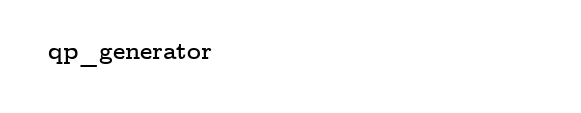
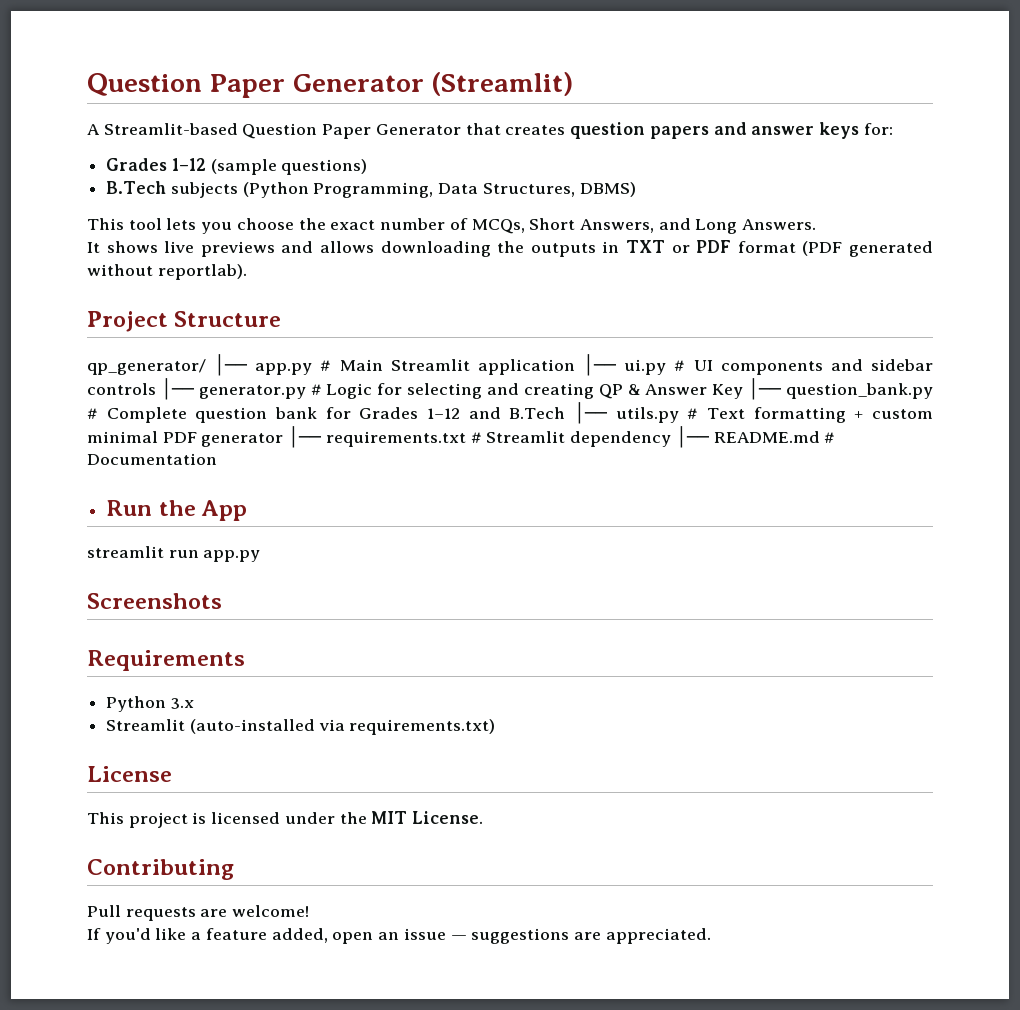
- qp_generator
+ Question Paper Generator (Streamlit)
+ A Streamlit-based Question Paper Generator that creates question papers and answer keys for:
+ Grades 1–12 (sample questions)
+ B.Tech subjects (Python Programming, Data Structures, DBMS)
+ This tool lets you choose the exact number of MCQs, Short Answers, and Long Answers.
+ It shows live previews and allows downloading the outputs in TXT or PDF format (PDF generated without reportlab).
+ Project Structure
+ qp_generator/ │── app.py # Main Streamlit application │── ui.py # UI components and sidebar controls │── generator.py # Logic for selecting and creating QP & Answer Key │── question_bank.py # Complete question bank for Grades 1–12 and B.Tech │── utils.py # Text formatting + custom minimal PDF generator │── requirements.txt # Streamlit dependency │── README.md # Documentation
+ Run the App
+ streamlit run app.py
+ Screenshots
+ Requirements
+ Python 3.x
+ Streamlit (auto-installed via requirements.txt)
+ License
+ This project is licensed under the MIT License.
+ Contributing
+ Pull requests are welcome!
+ If you'd like a feature added, open an issue — suggestions are appreciated.

